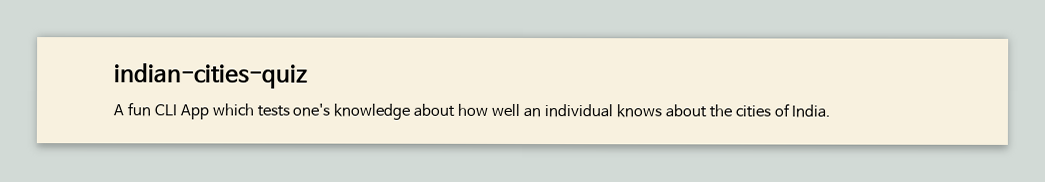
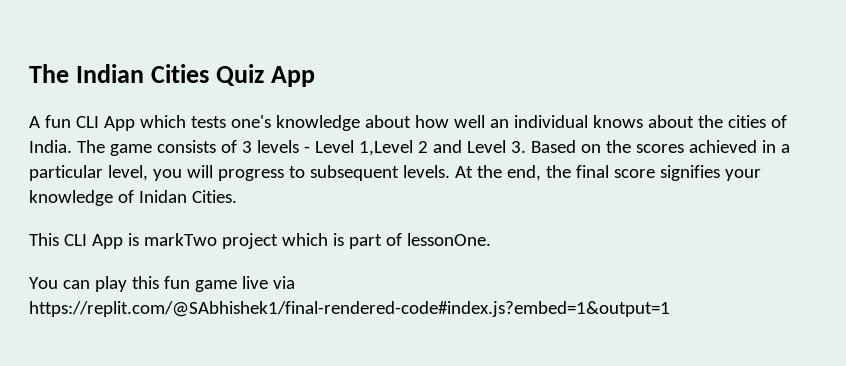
- indian-cities-quiz
+ The Indian Cities Quiz App
+ The game consists of 3 levels - Level 1,Level 2 and Level 3. Based on the scores achieved in a particular level, you will progress to subsequent levels. At the end, the final score signifies your knowledge of Inidan Cities.
+ This CLI App is markTwo project which is part of lessonOne.
+ You can play this fun game live via https://replit.com/@SAbhishek1/final-rendered-code#index.js?embed=1&output=1

